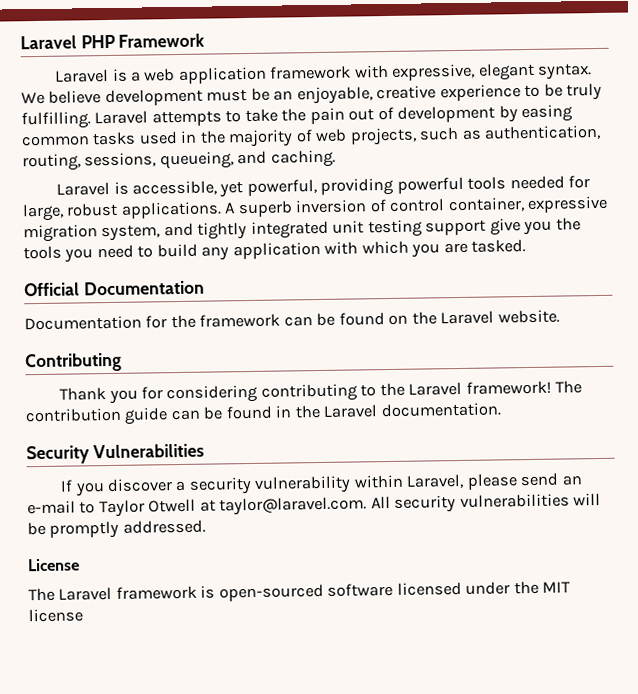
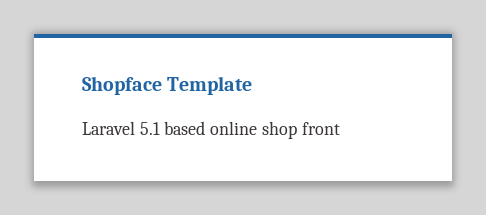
- Laravel PHP Framework
- Laravel is a web application framework with expressive, elegant syntax. We believe development must be an enjoyable, creative experience to be truly fulfilling. Laravel attempts to take the pain out of development by easing common tasks used in the majority of web projects, such as authentication, routing, sessions, queueing, and caching.
- Laravel is accessible, yet powerful, providing powerful tools needed for large, robust applications. A superb inversion of control container, expressive migration system, and tightly integrated unit testing support give you the tools you need to build any application with which you are tasked.
- Official Documentation
- Documentation for the framework can be found on the Laravel website.
- Contributing
- Thank you for considering contributing to the Laravel framework! The contribution guide can be found in the Laravel documentation.
- Security Vulnerabilities
- If you discover a security vulnerability within Laravel, please send an e-mail to Taylor Otwell at taylor@laravel.com. All security vulnerabilities will be promptly addressed.
- License
- The Laravel framework is open-sourced software licensed under the MIT license
+ Shopface Template
+ Laravel 5.1 based online shop front

